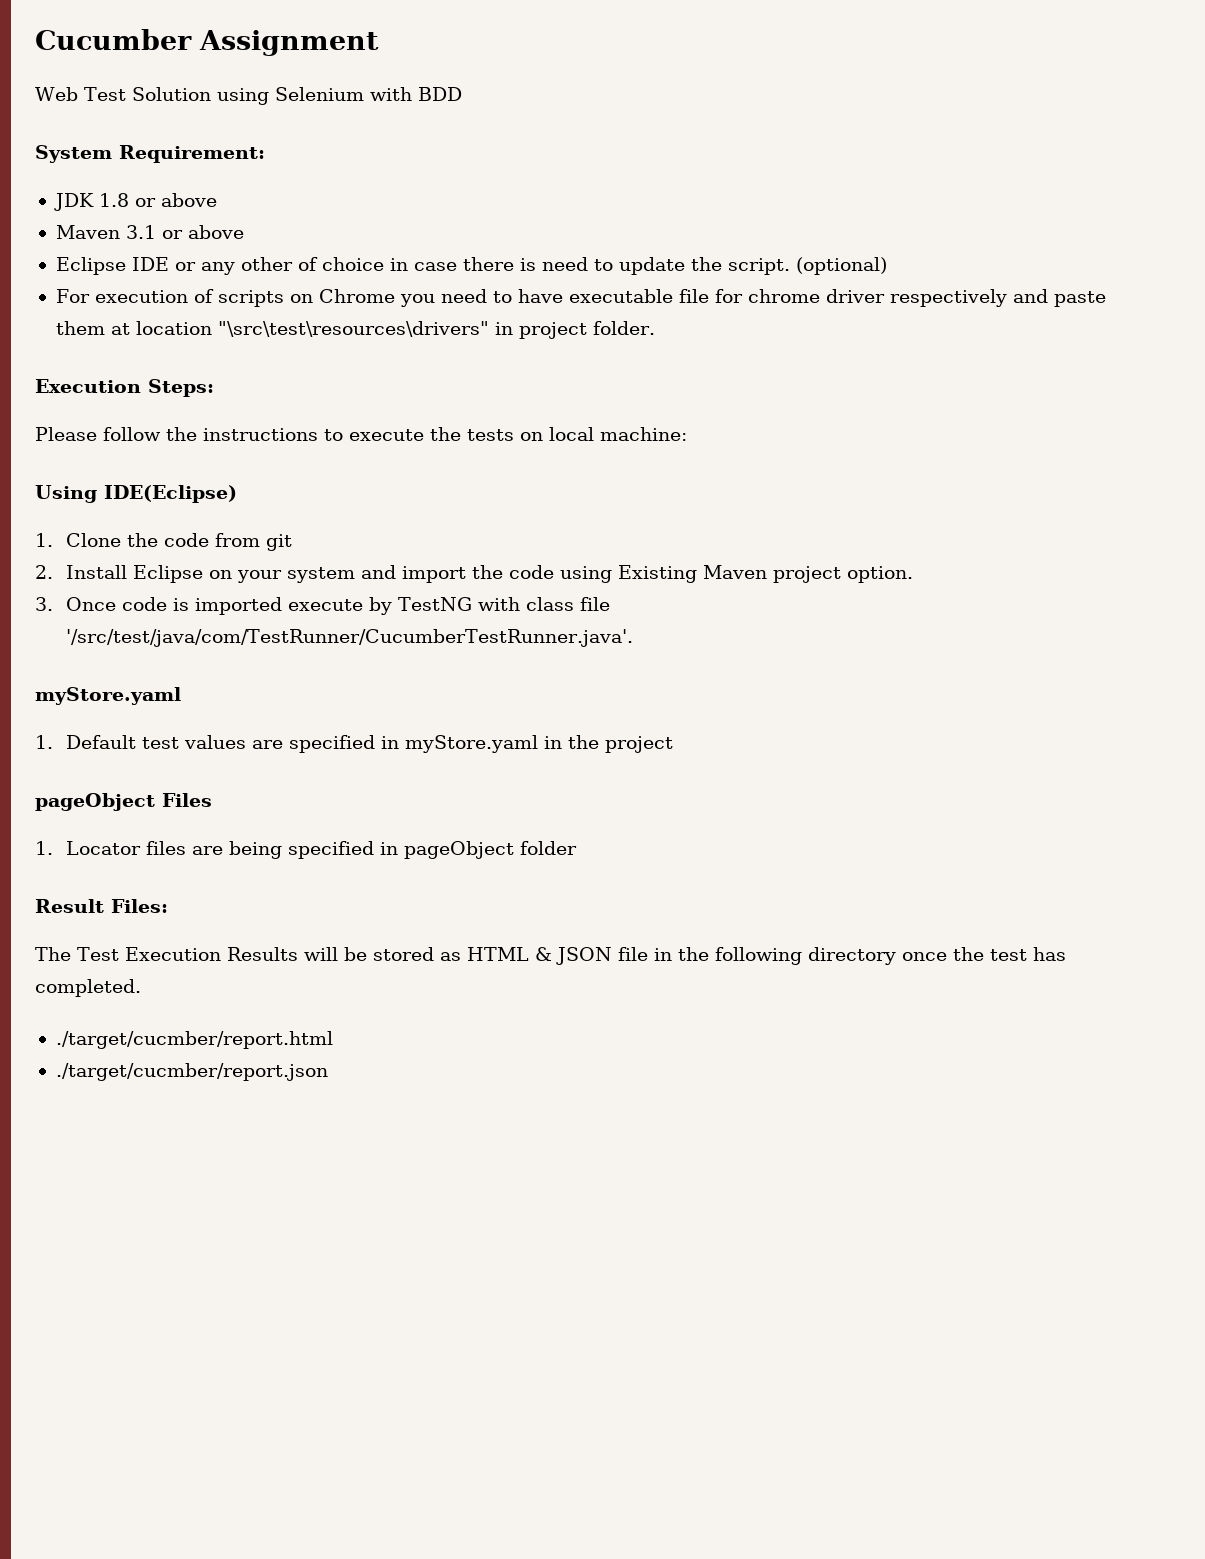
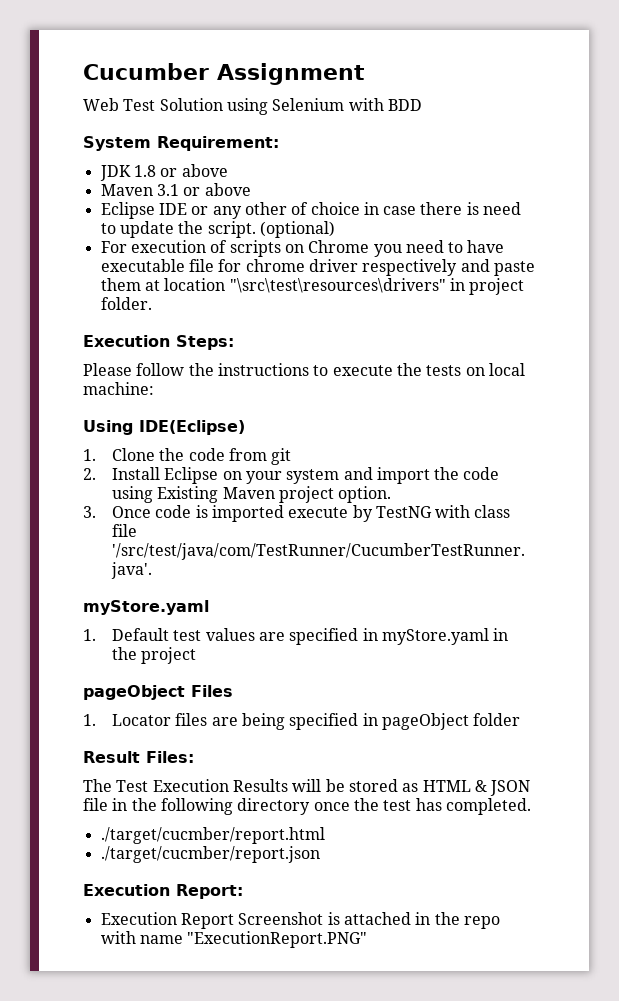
+ Execution Report:
+ Execution Report Screenshot is attached in the repo with name "ExecutionReport.PNG"

